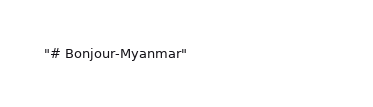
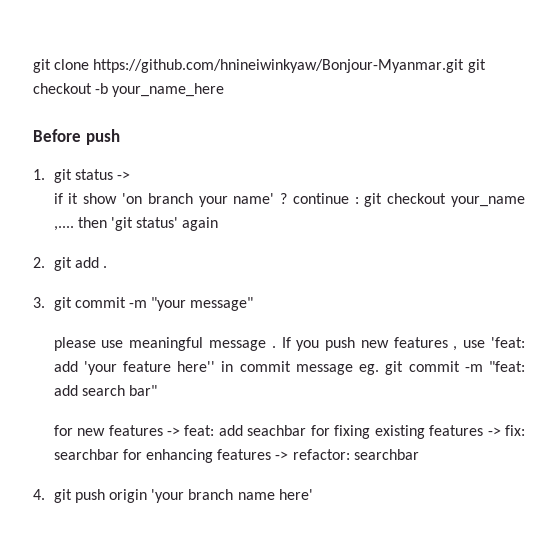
- "# Bonjour-Myanmar"
+ git clone https://github.com/hnineiwinkyaw/Bonjour-Myanmar.git git checkout -b your_name_here
+ Before push
+ 1. git status ->
+ if it show 'on branch your name' ? continue : git checkout your_name ,.... then 'git status' again
+ 2. git add .
+ 3. git commit -m "your message"
+ please use meaningful message . If you push new features , use 'feat: add 'your feature here'' in commit message eg. git commit -m "feat: add search bar"
+ for new features -> feat: add seachbar for fixing existing features -> fix: searchbar for enhancing features -> refactor: searchbar
+ 4. git push origin 'your branch name here'

